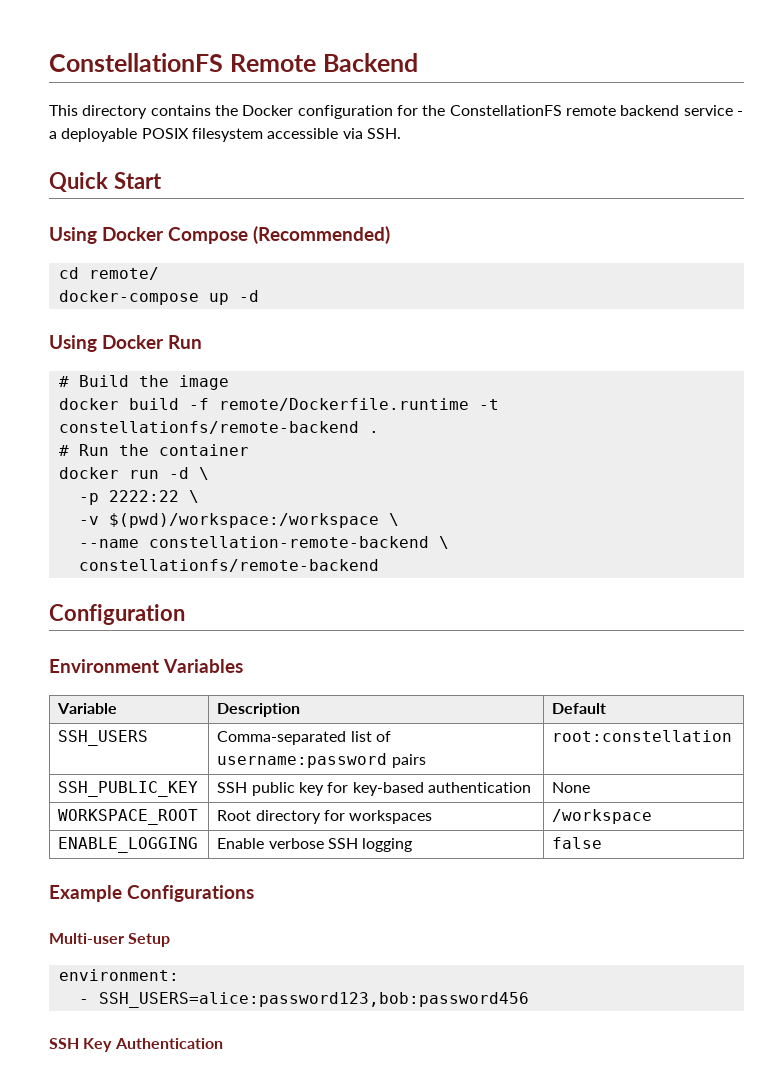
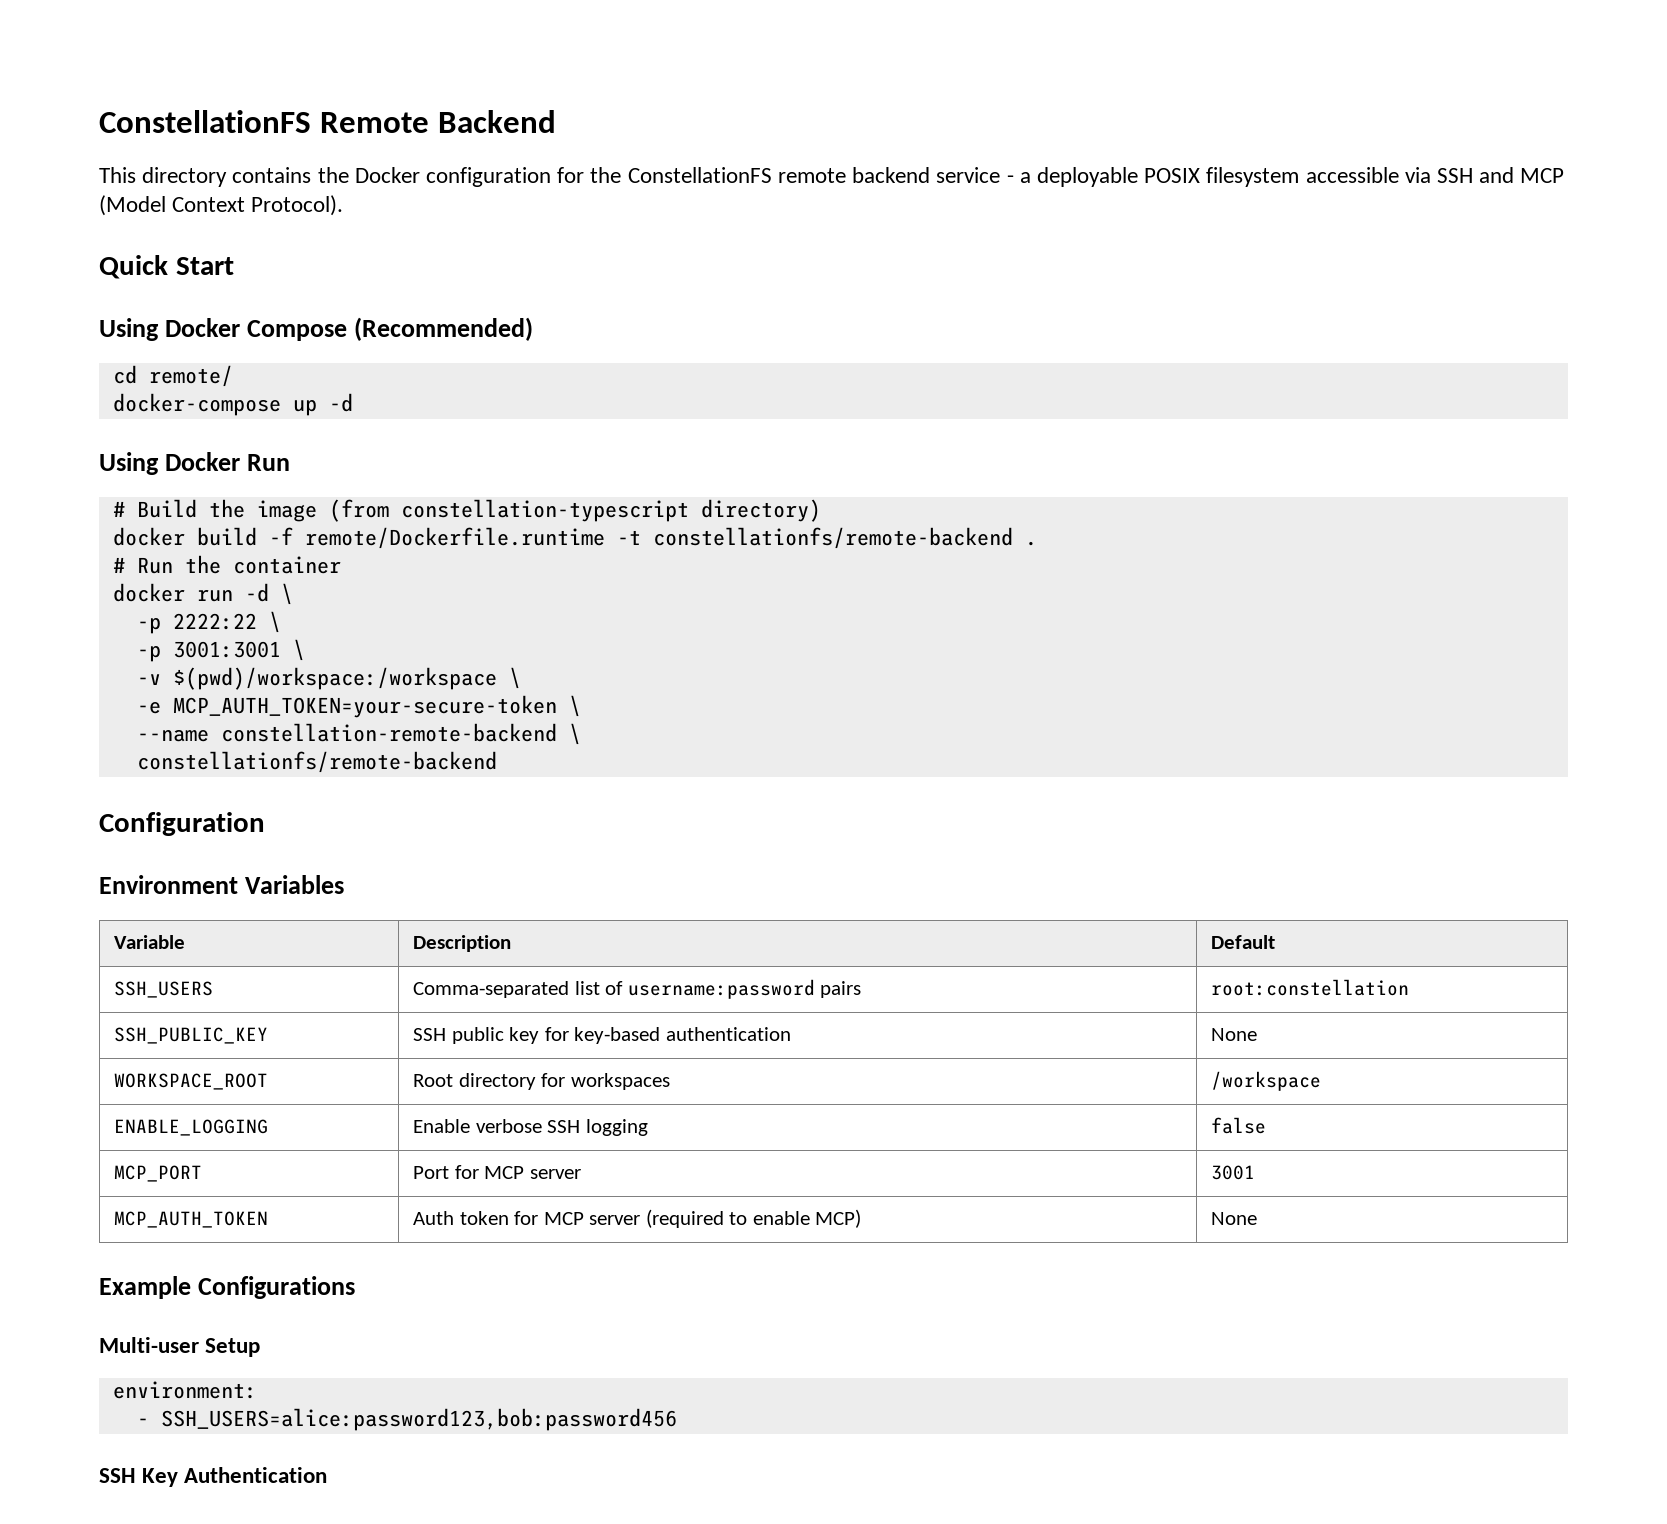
- This directory contains the Docker configuration for the ConstellationFS remote backend service - a deployable POSIX filesystem accessible via SSH.
+ This directory contains the Docker configuration for the ConstellationFS remote backend service - a deployable POSIX filesystem accessible via SSH and MCP (Model Context Protocol).
- # Build the image
+ # Build the image (from constellation-typescript directory)
+ -p 3001:3001 \
+ -e MCP_AUTH_TOKEN=your-secure-token \
+ MCP_PORT | Port for MCP server | 3001
+ MCP_AUTH_TOKEN | Auth token for MCP server (required to enable MCP) | None

